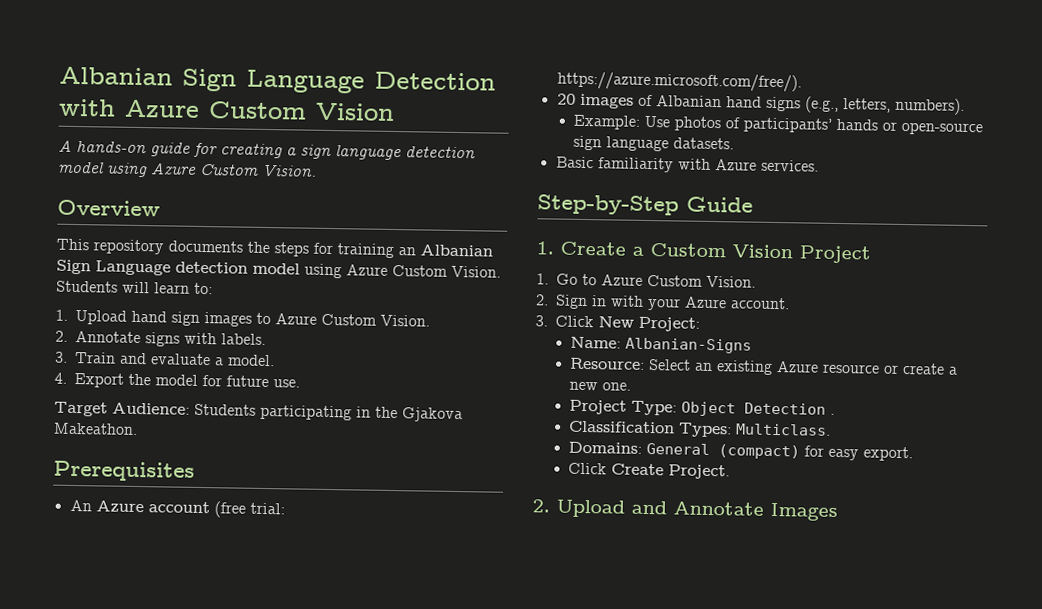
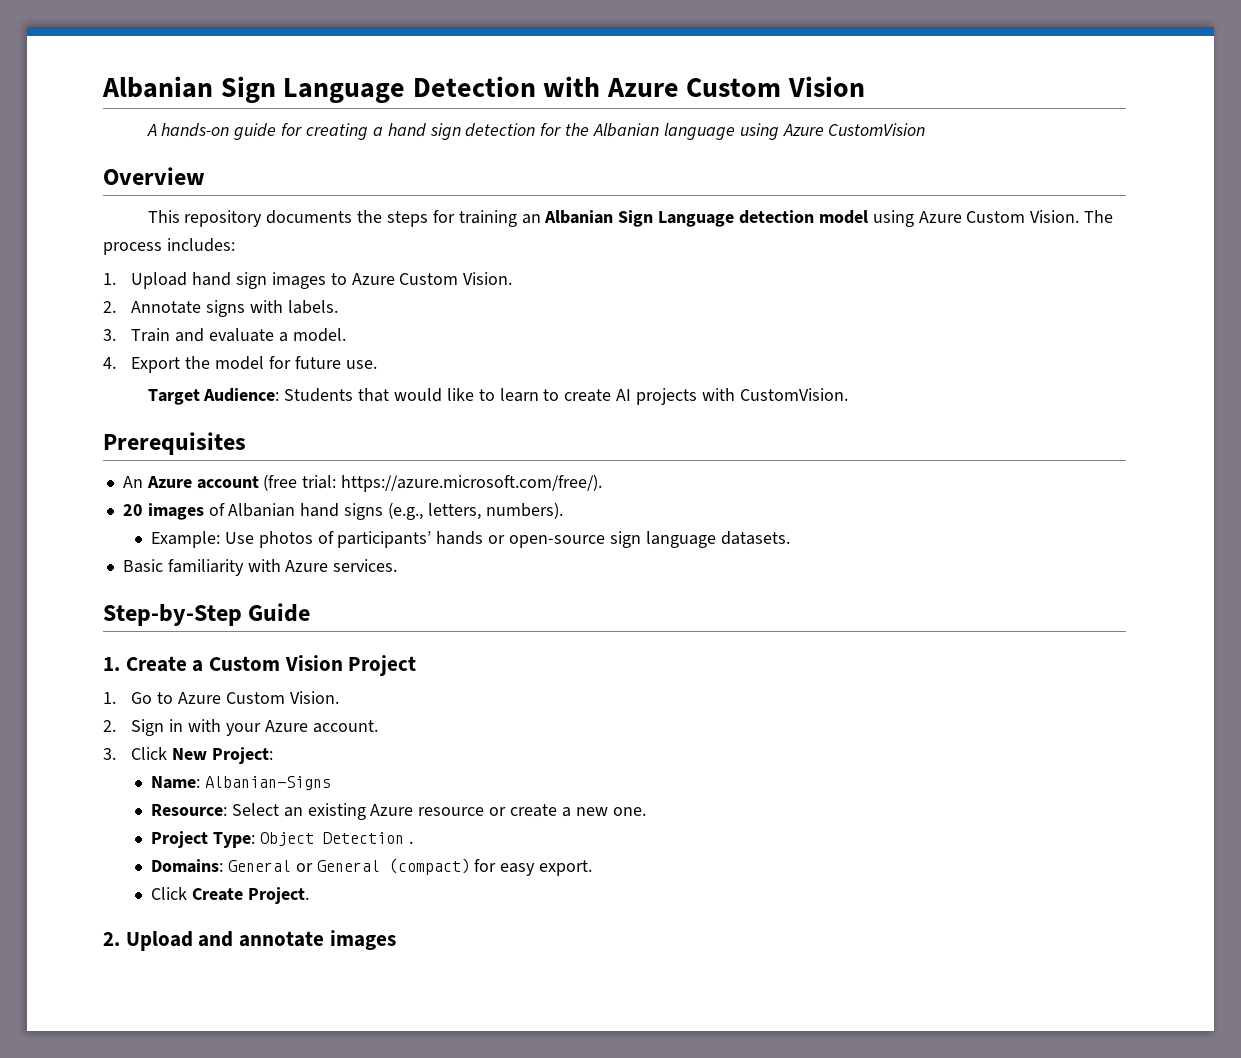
- A hands-on guide for creating a sign language detection model using Azure Custom Vision.
+ A hands-on guide for creating a hand sign detection for the Albanian language using Azure CustomVision
- Students will learn to:
+ The process includes:
- Target Audience: Students participating in the Gjakova Makeathon.
+ Target Audience: Students that would like to learn to create AI projects with CustomVision.
- Classification Types: Multiclass.
- Domains: General (compact) for easy export.
+ Domains: General or General (compact) for easy export.
- 2. Upload and Annotate Images
+ 2. Upload and annotate images

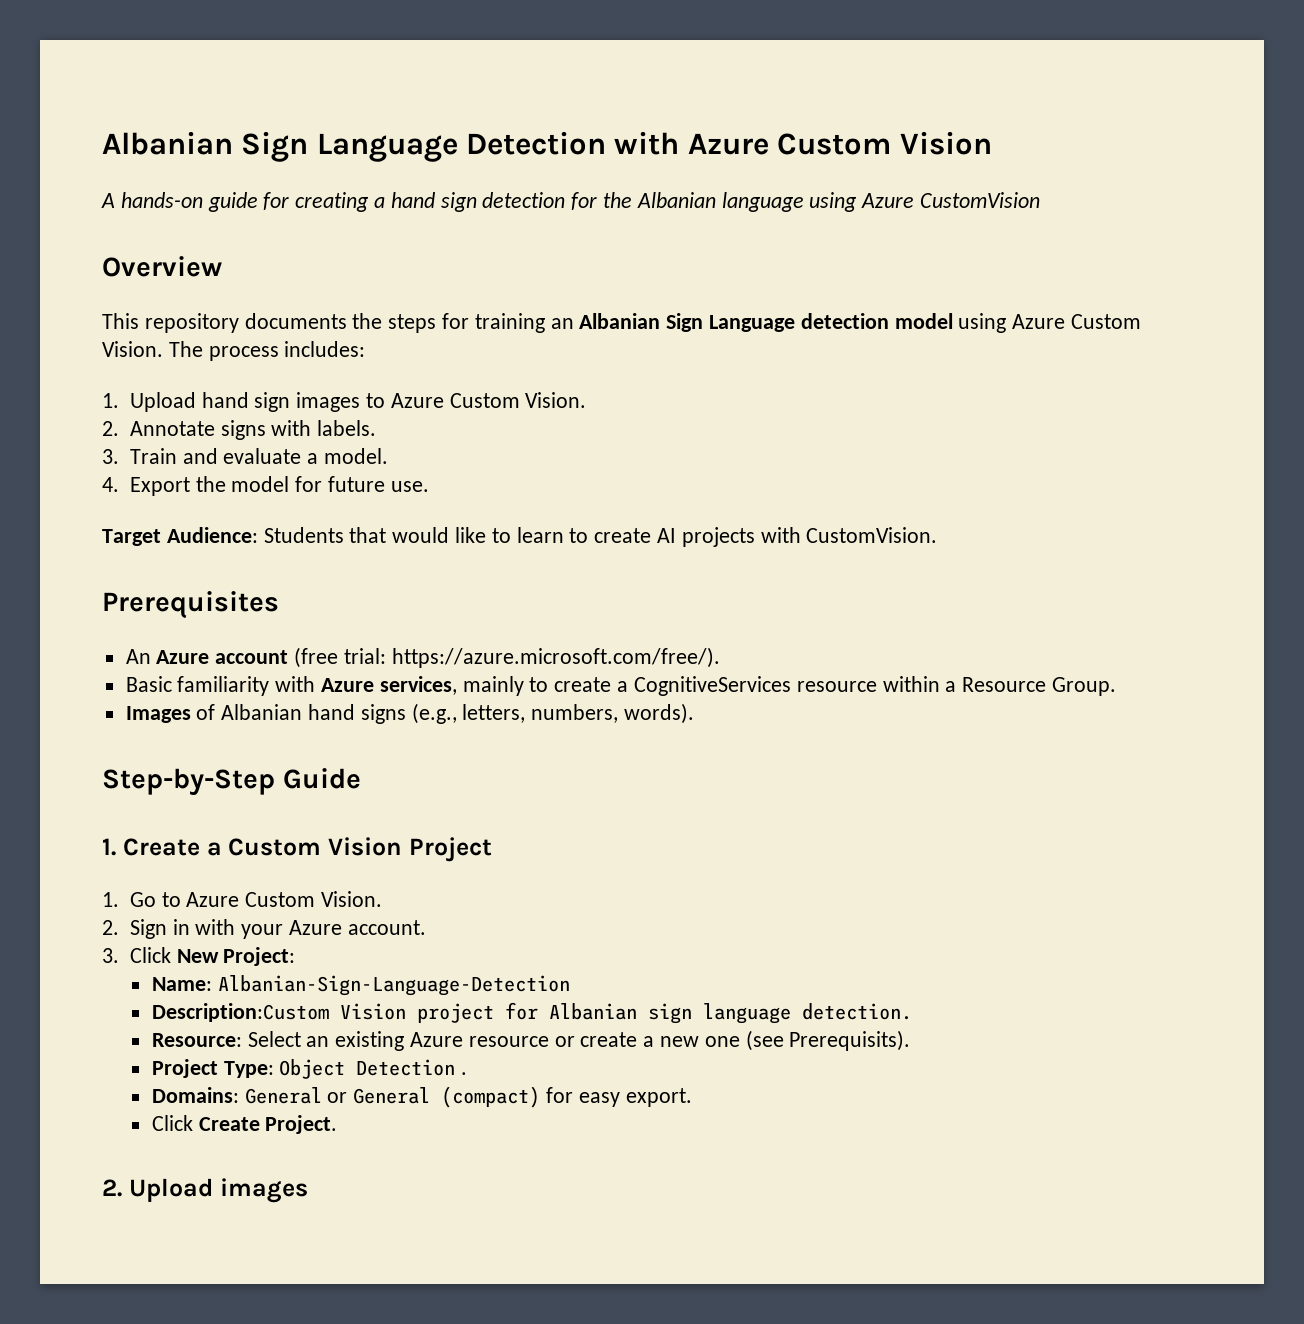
- 20 images of Albanian hand signs (e.g., letters, numbers).
- Example: Use photos of participants’ hands or open-source sign language datasets.
- Basic familiarity with Azure services.
+ Basic familiarity with Azure services, mainly to create a CognitiveServices resource within a Resource Group.
+ Images of Albanian hand signs (e.g., letters, numbers, words).
- Name: Albanian-Signs
+ Name: Albanian-Sign-Language-Detection
+ Description:Custom Vision project for Albanian sign language detection.
- Resource: Select an existing Azure resource or create a new one.
+ Resource: Select an existing Azure resource or create a new one (see Prerequisits).
- 2. Upload and annotate images
+ 2. Upload images

